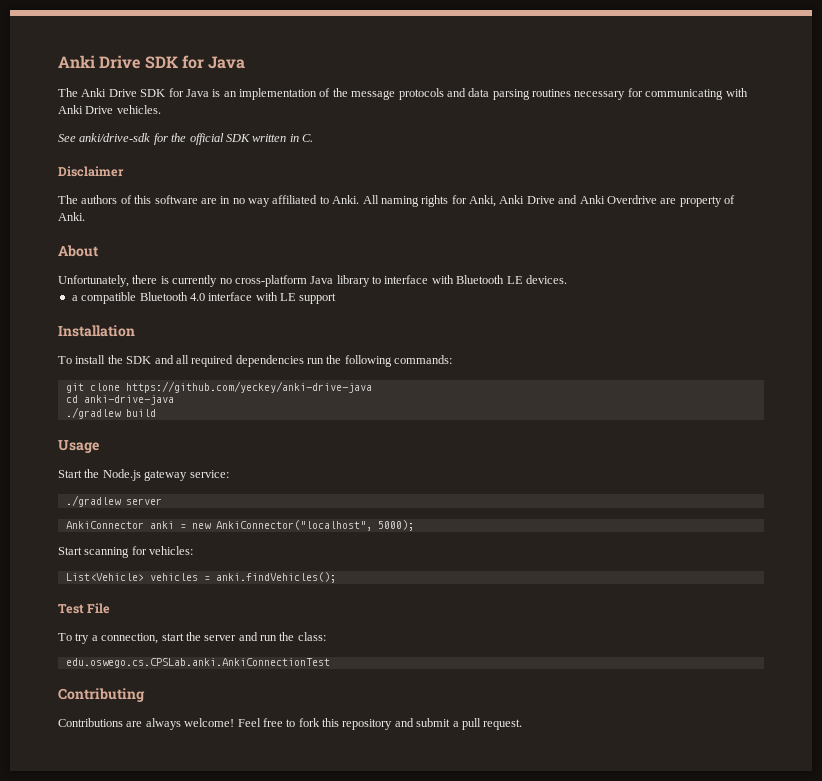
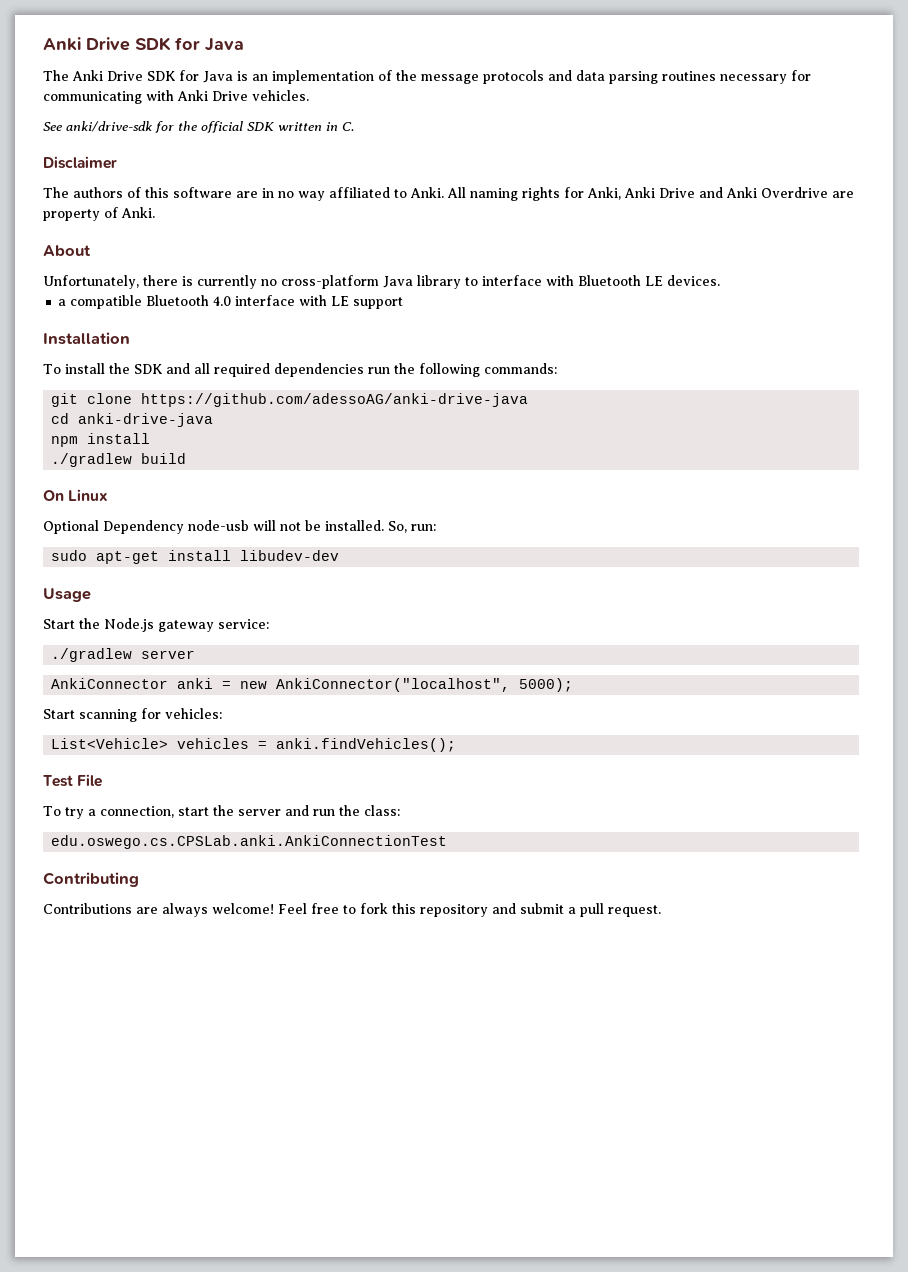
- git clone https://github.com/yeckey/anki-drive-java
+ git clone https://github.com/adessoAG/anki-drive-java
+ npm install
+ On Linux
+ Optional Dependency node-usb will not be installed. So, run:
+ sudo apt-get install libudev-dev

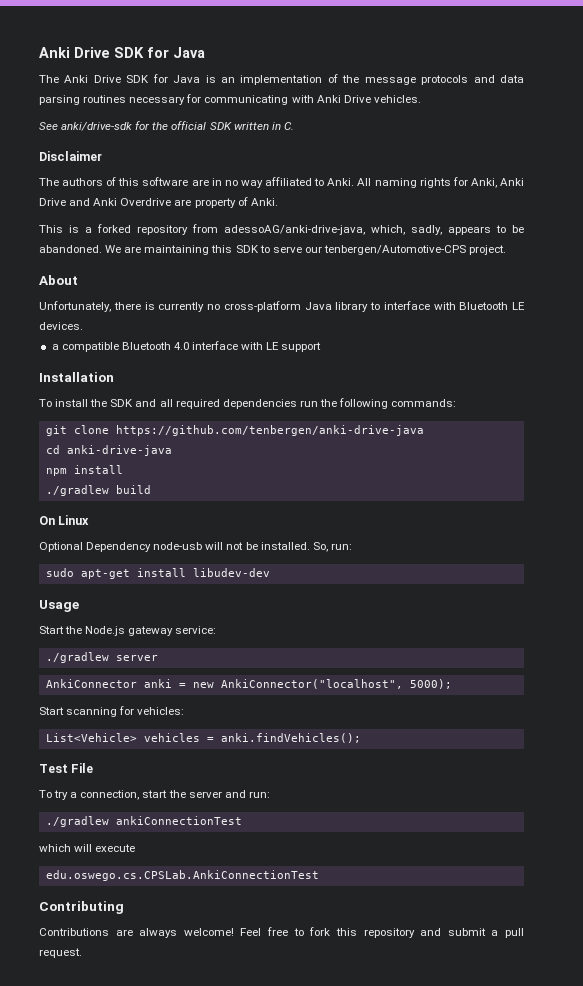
+ This is a forked repository from adessoAG/anki-drive-java, which, sadly, appears to be abandoned. We are maintaining this SDK to serve our tenbergen/Automotive-CPS project.
- git clone https://github.com/adessoAG/anki-drive-java
+ git clone https://github.com/tenbergen/anki-drive-java
- To try a connection, start the server and run the class:
- edu.oswego.cs.CPSLab.anki.AnkiConnectionTest
+ To try a connection, start the server and run:
+ ./gradlew ankiConnectionTest
+ which will execute
+ edu.oswego.cs.CPSLab.AnkiConnectionTest

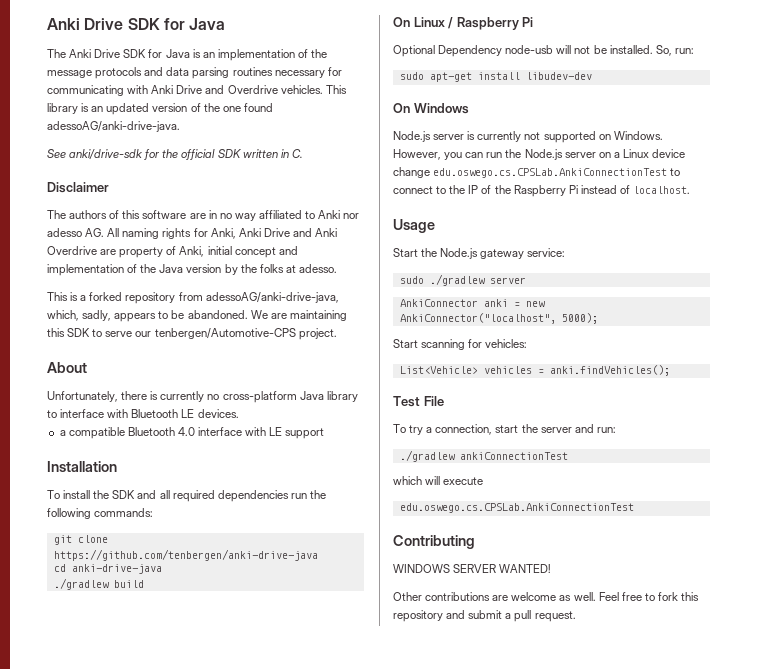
- The Anki Drive SDK for Java is an implementation of the message protocols and data parsing routines necessary for communicating with Anki Drive vehicles.
+ The Anki Drive SDK for Java is an implementation of the message protocols and data parsing routines necessary for communicating with Anki Drive and Overdrive vehicles. This library is an updated version of the one found adessoAG/anki-drive-java.
- The authors of this software are in no way affiliated to Anki. All naming rights for Anki, Anki Drive and Anki Overdrive are property of Anki.
+ The authors of this software are in no way affiliated to Anki nor adesso AG. All naming rights for Anki, Anki Drive and Anki Overdrive are property of Anki, initial concept and implementation of the Java version by the folks at adesso.
- npm install
- On Linux
+ On Linux / Raspberry Pi
+ On Windows
+ Node.js server is currently not supported on Windows. However, you can run the Node.js server on a Linux device change edu.oswego.cs.CPSLab.AnkiConnectionTest to connect to the IP of the Raspberry Pi instead of localhost.
- ./gradlew server
+ sudo ./gradlew server
- Contributions are always welcome!
+ WINDOWS SERVER WANTED!
+ Other contributions are welcome as well.

